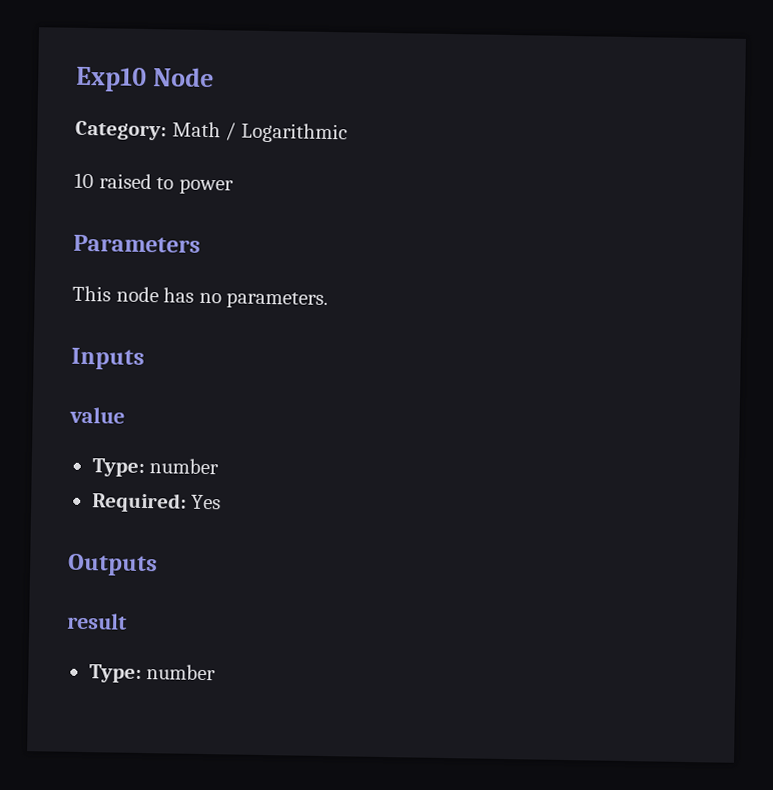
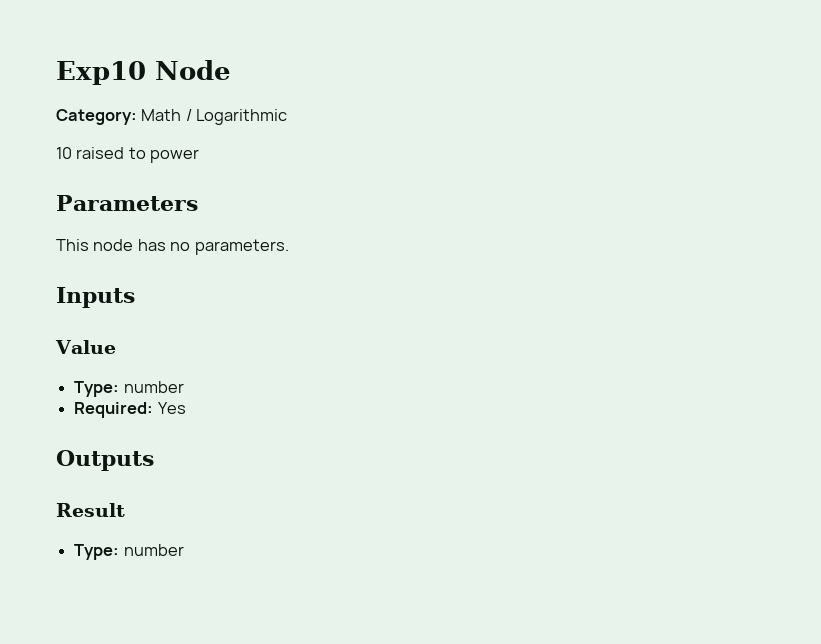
- value
+ Value
- result
+ Result

